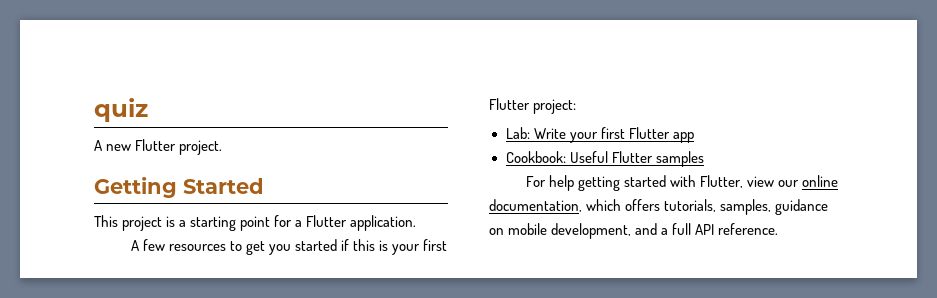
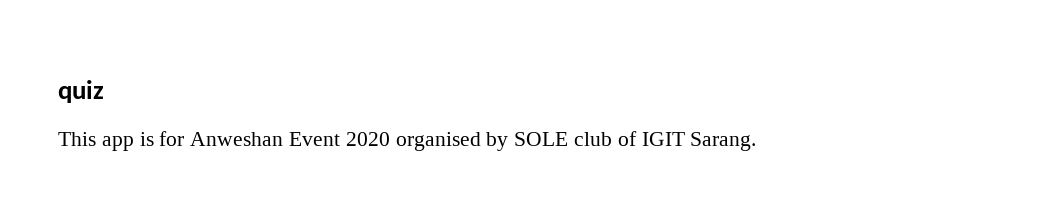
- A new Flutter project.
- Getting Started
- This project is a starting point for a Flutter application.
- A few resources to get you started if this is your first Flutter project:
- Lab: Write your first Flutter app
- Cookbook: Useful Flutter samples
- For help getting started with Flutter, view our online documentation, which offers tutorials, samples, guidance on mobile development, and a full API reference.
+ This app is for Anweshan Event 2020 organised by SOLE club of IGIT Sarang.

